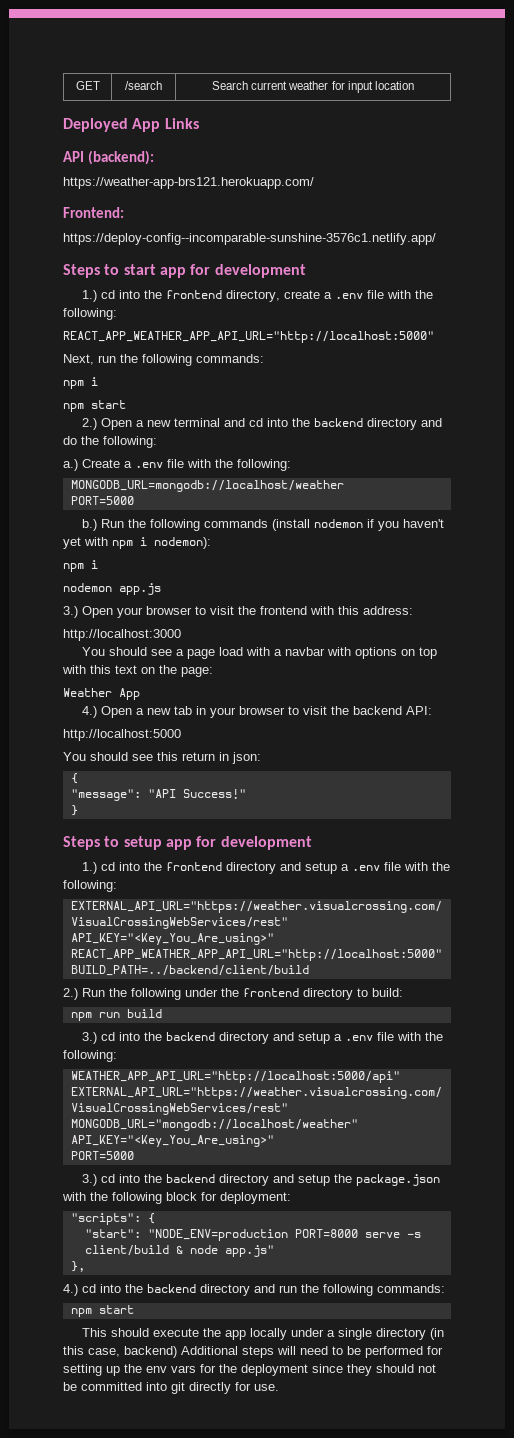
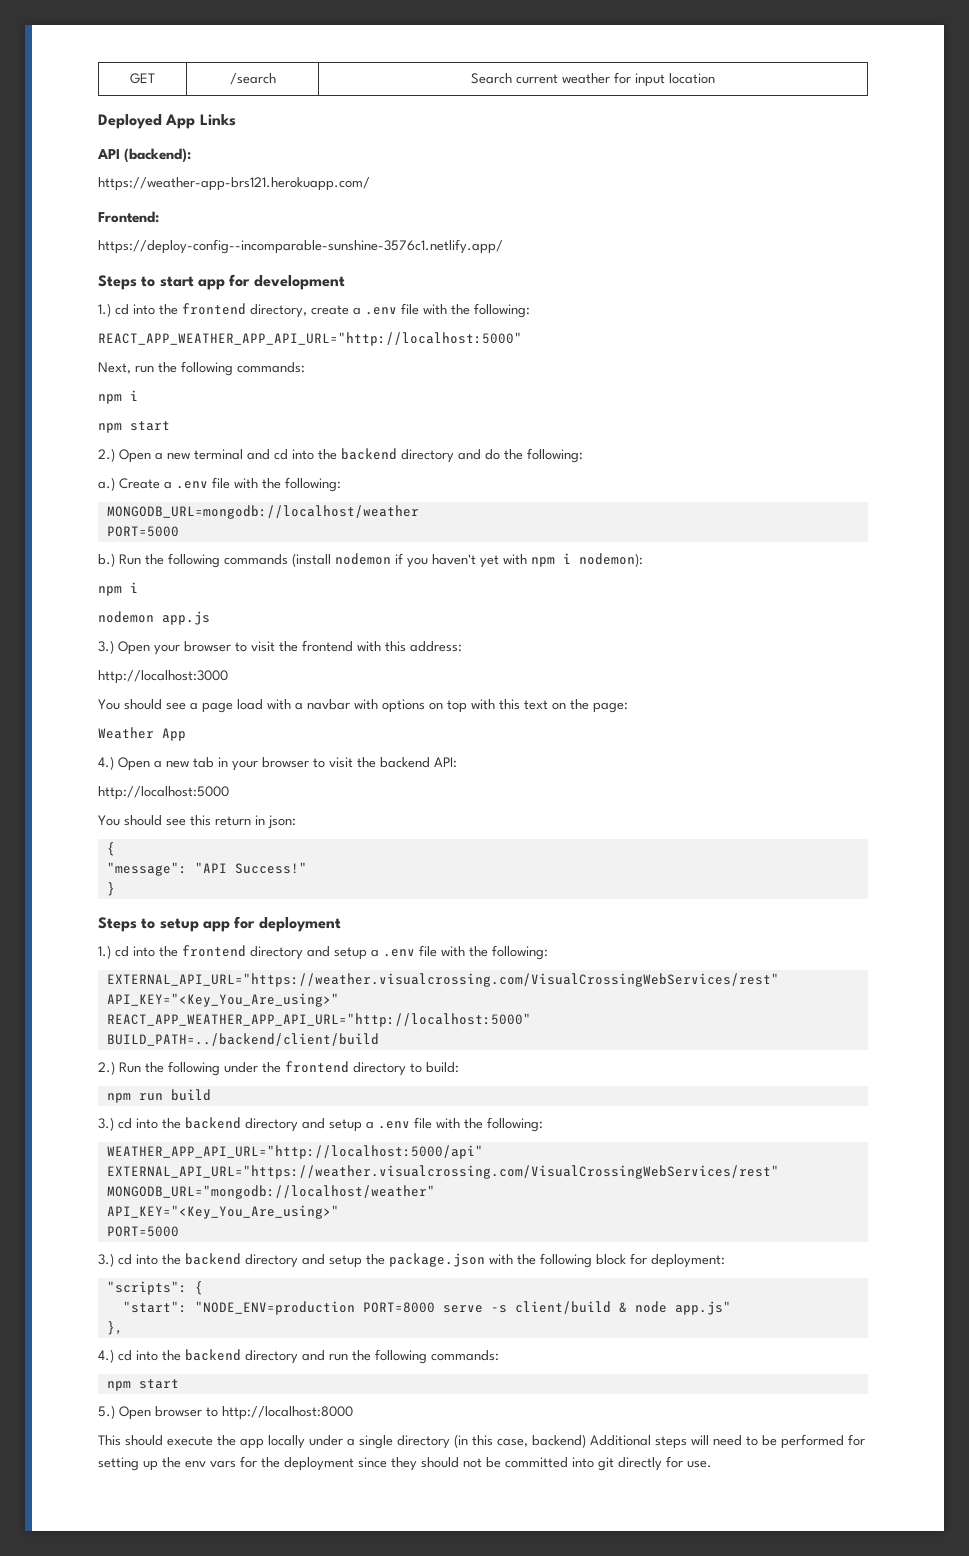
- Steps to setup app for development
+ Steps to setup app for deployment
+ 5.) Open browser to http://localhost:8000

